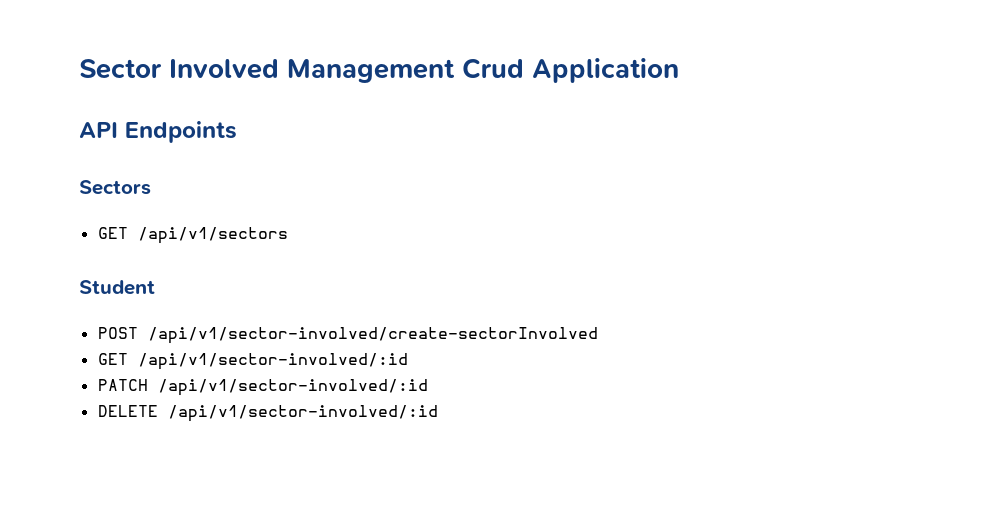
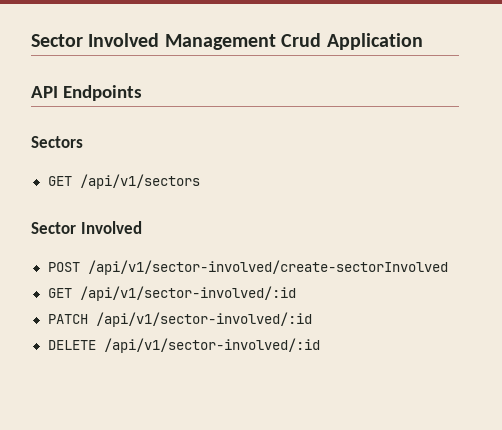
  GET /api/v1/sectors
- Student
+ Sector Involved

